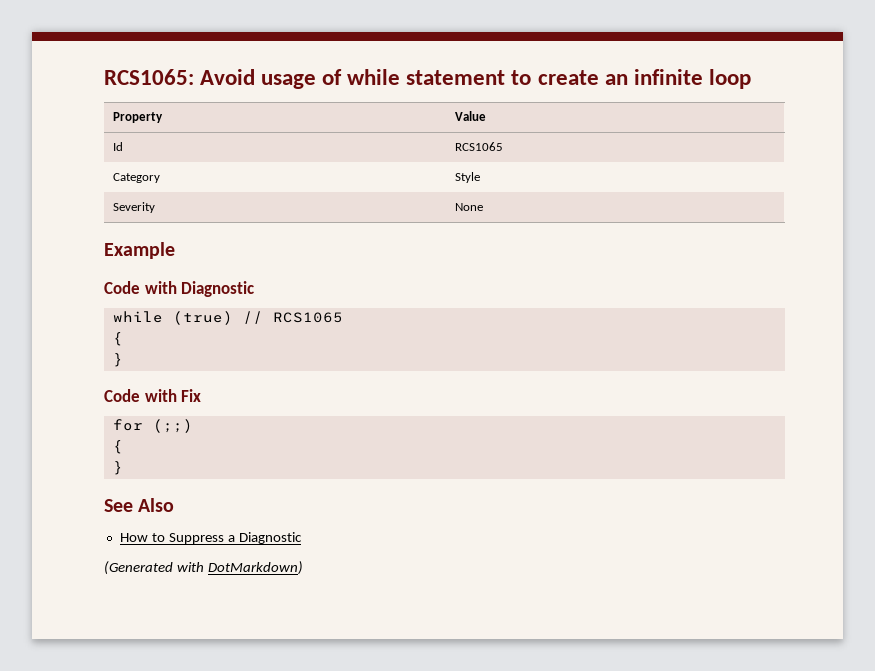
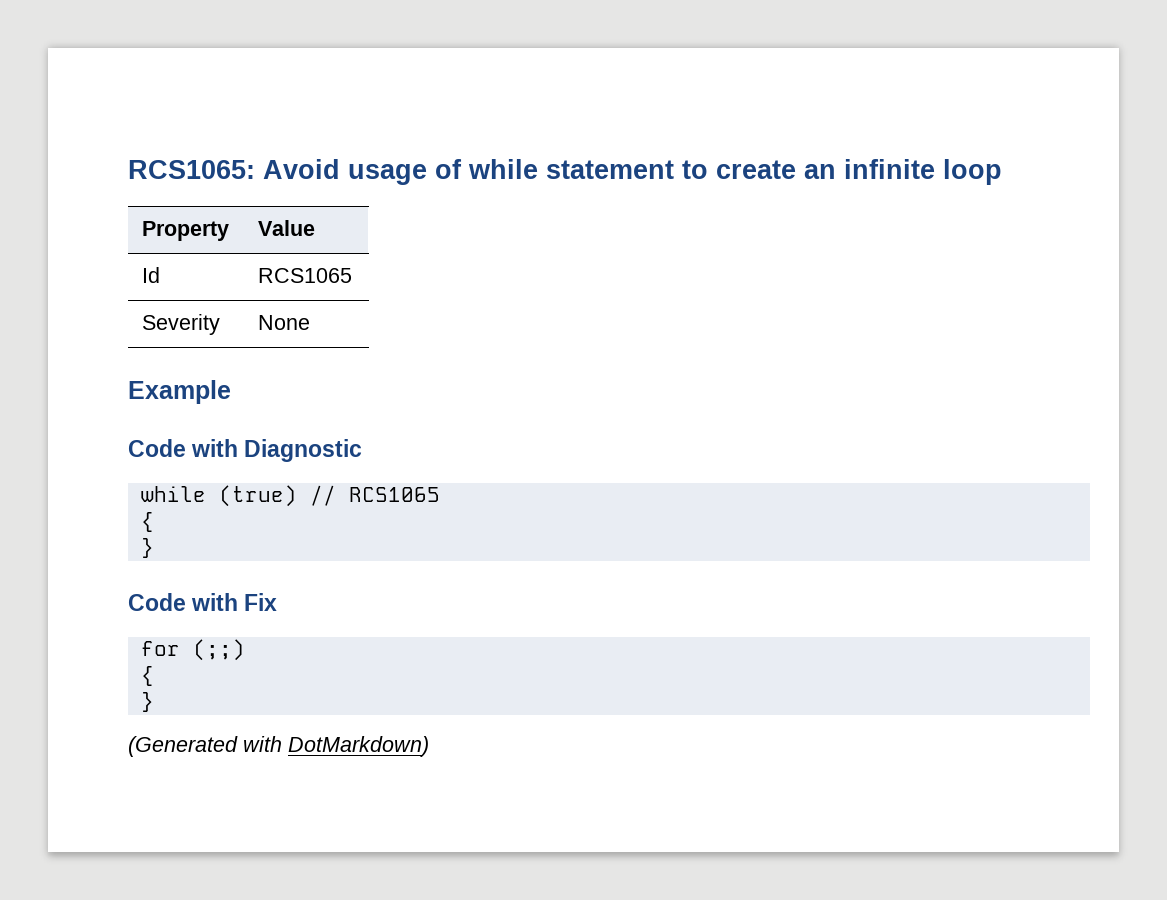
- Category | Style
- See Also
- How to Suppress a Diagnostic

